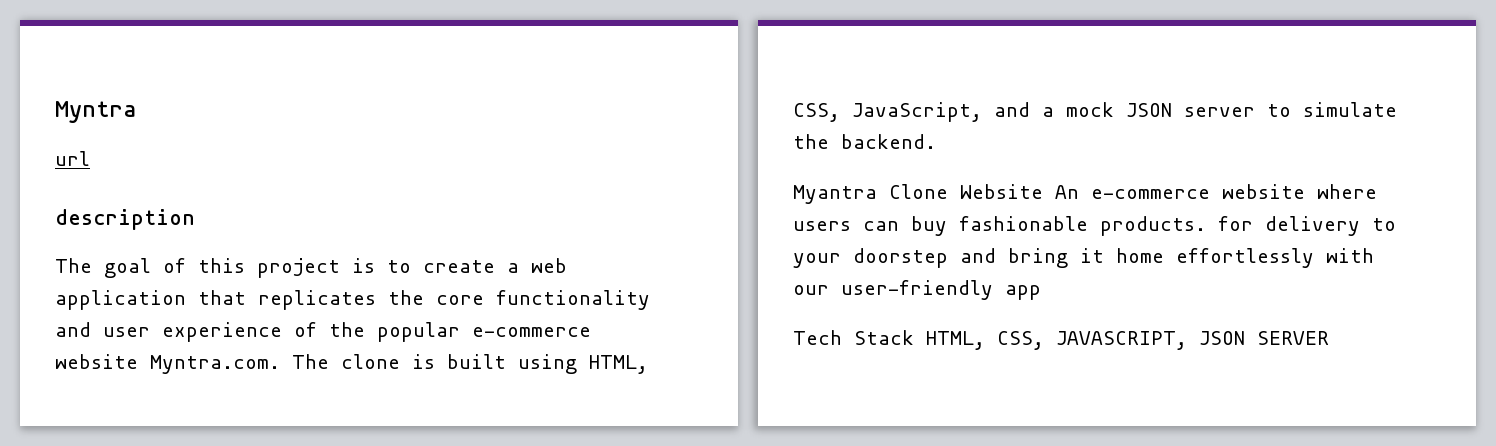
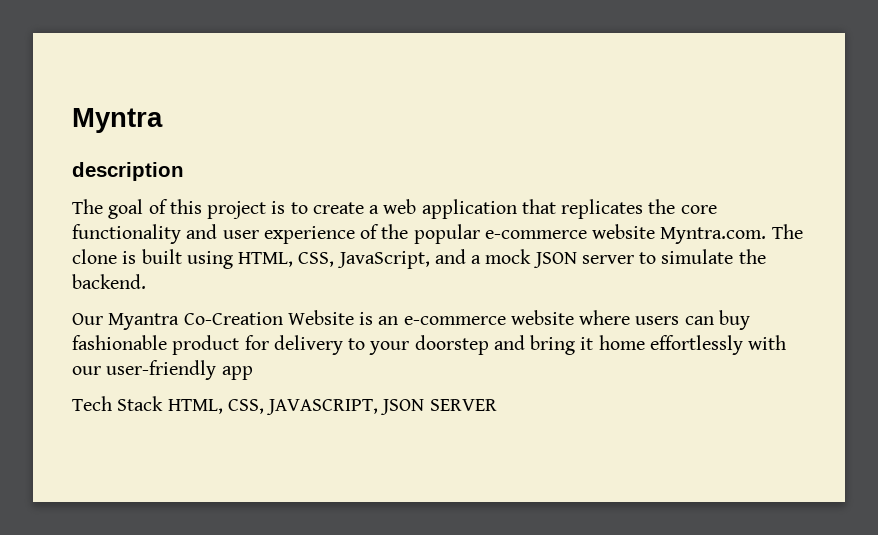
- url
- Myantra Clone Website An e-commerce website where users can buy fashionable products. for delivery to your doorstep and bring it home effortlessly with our user-friendly app
+ Our Myantra Co-Creation Website is an e-commerce website where users can buy fashionable product for delivery to your doorstep and bring it home effortlessly with our user-friendly app

